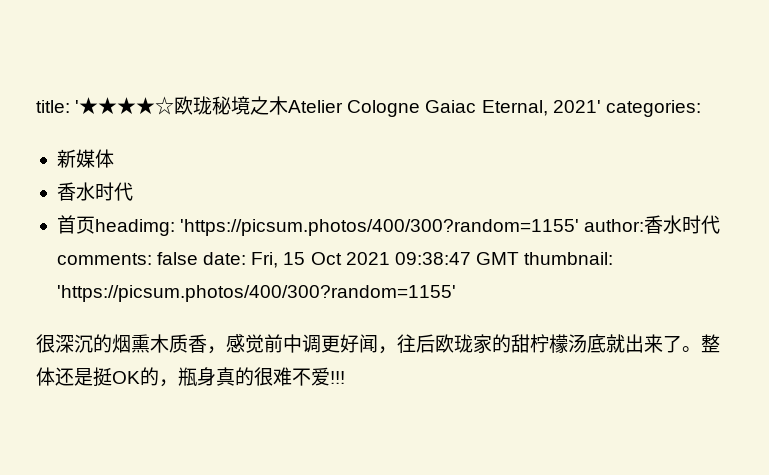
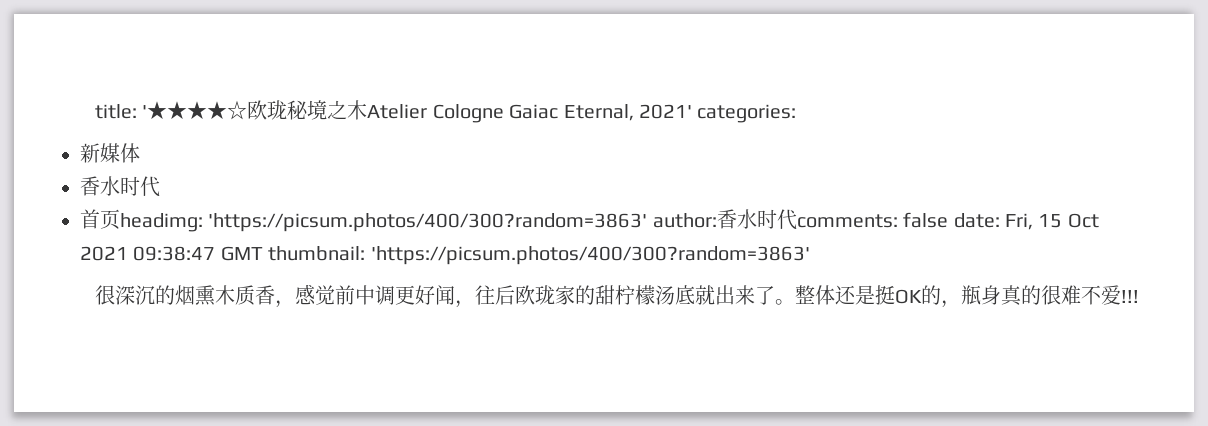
- 首页headimg: 'https://picsum.photos/400/300?random=1155' author:香水时代comments: false date: Fri, 15 Oct 2021 09:38:47 GMT thumbnail: 'https://picsum.photos/400/300?random=1155'
+ 首页headimg: 'https://picsum.photos/400/300?random=3863' author:香水时代comments: false date: Fri, 15 Oct 2021 09:38:47 GMT thumbnail: 'https://picsum.photos/400/300?random=3863'

